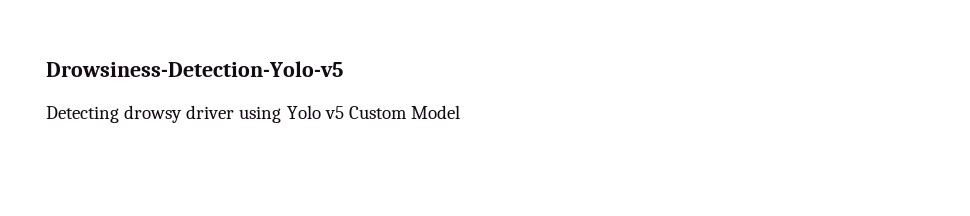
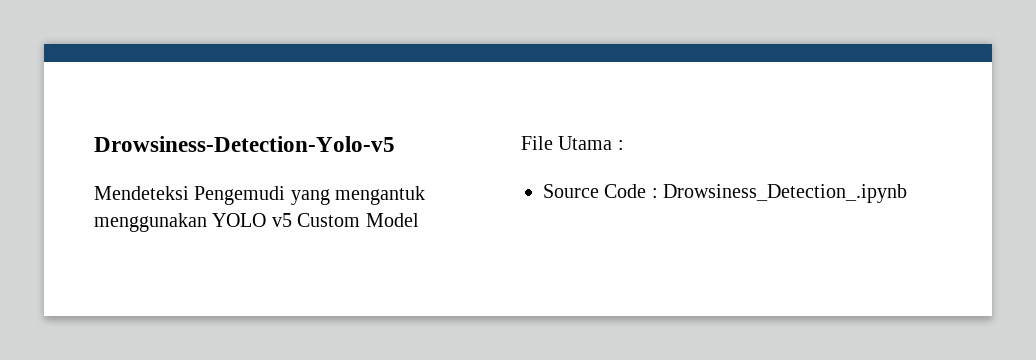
- Detecting drowsy driver using Yolo v5 Custom Model
+ Mendeteksi Pengemudi yang mengantuk menggunakan YOLO v5 Custom Model
+ File Utama :
+ Source Code : Drowsiness_Detection_.ipynb

